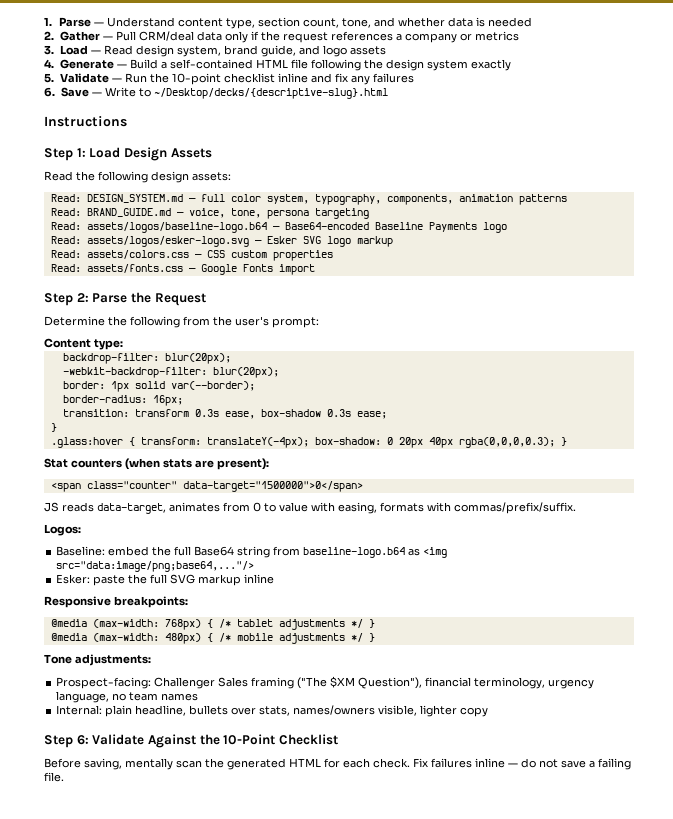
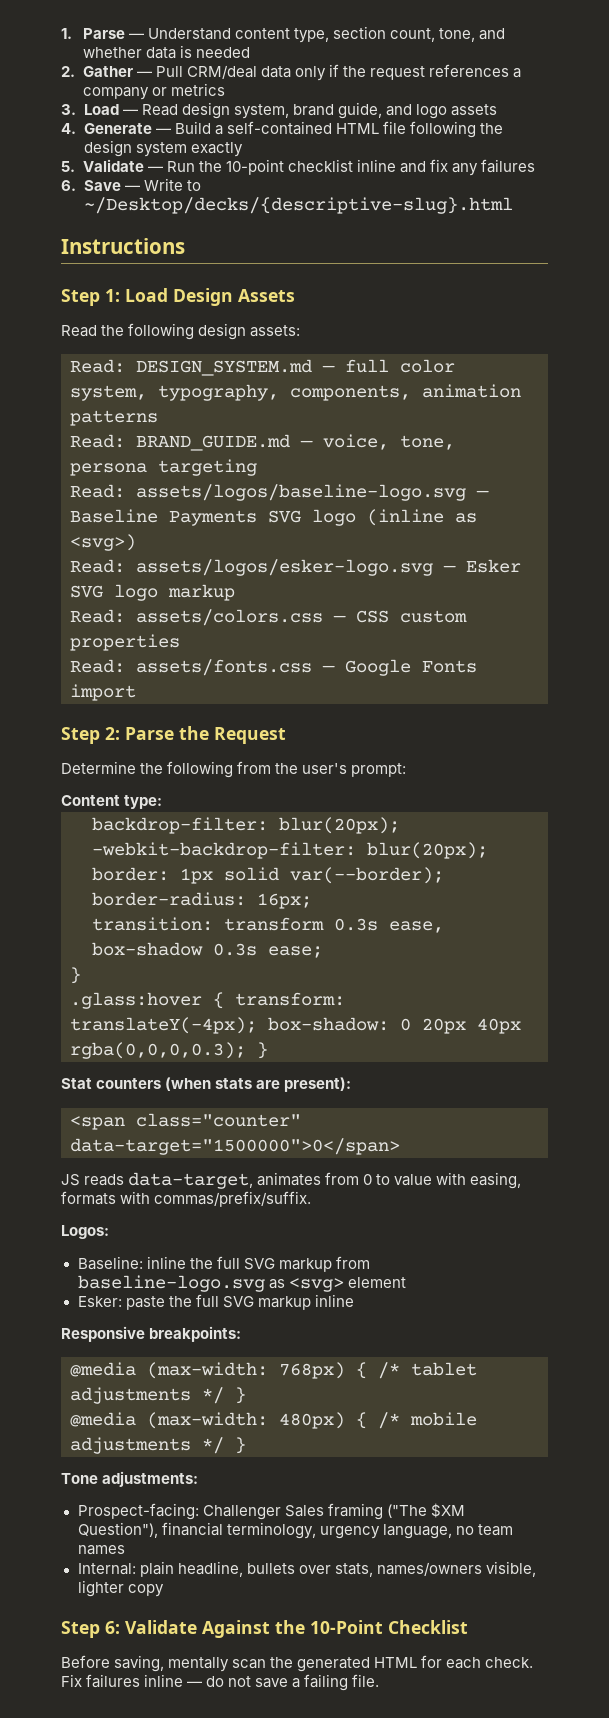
- Read: assets/logos/baseline-logo.b64 — Base64-encoded Baseline Payments logo
+ Read: assets/logos/baseline-logo.svg — Baseline Payments SVG logo (inline as <svg>)
- Baseline: embed the full Base64 string from baseline-logo.b64 as <img src="data:image/png;base64,..."/>
+ Baseline: inline the full SVG markup from baseline-logo.svg as <svg> element

